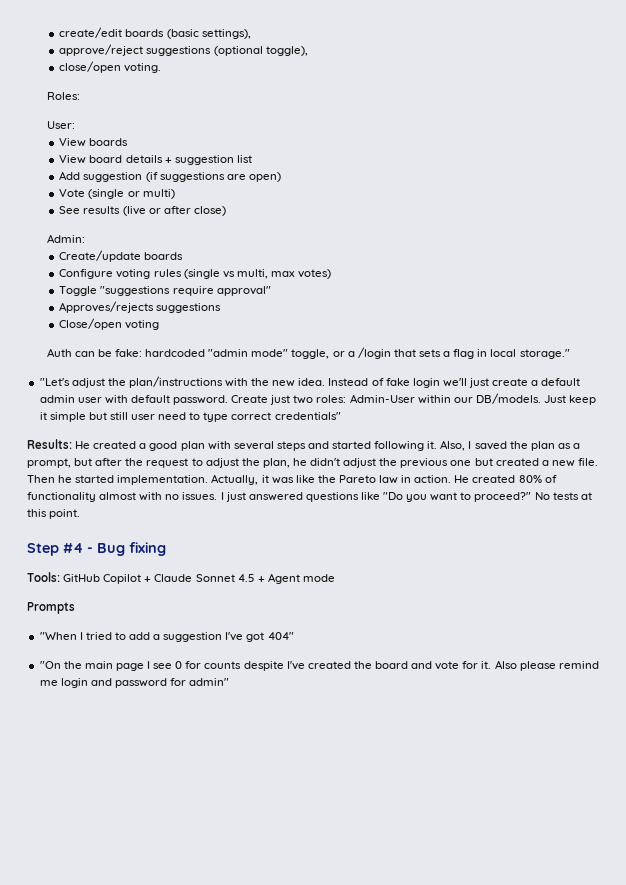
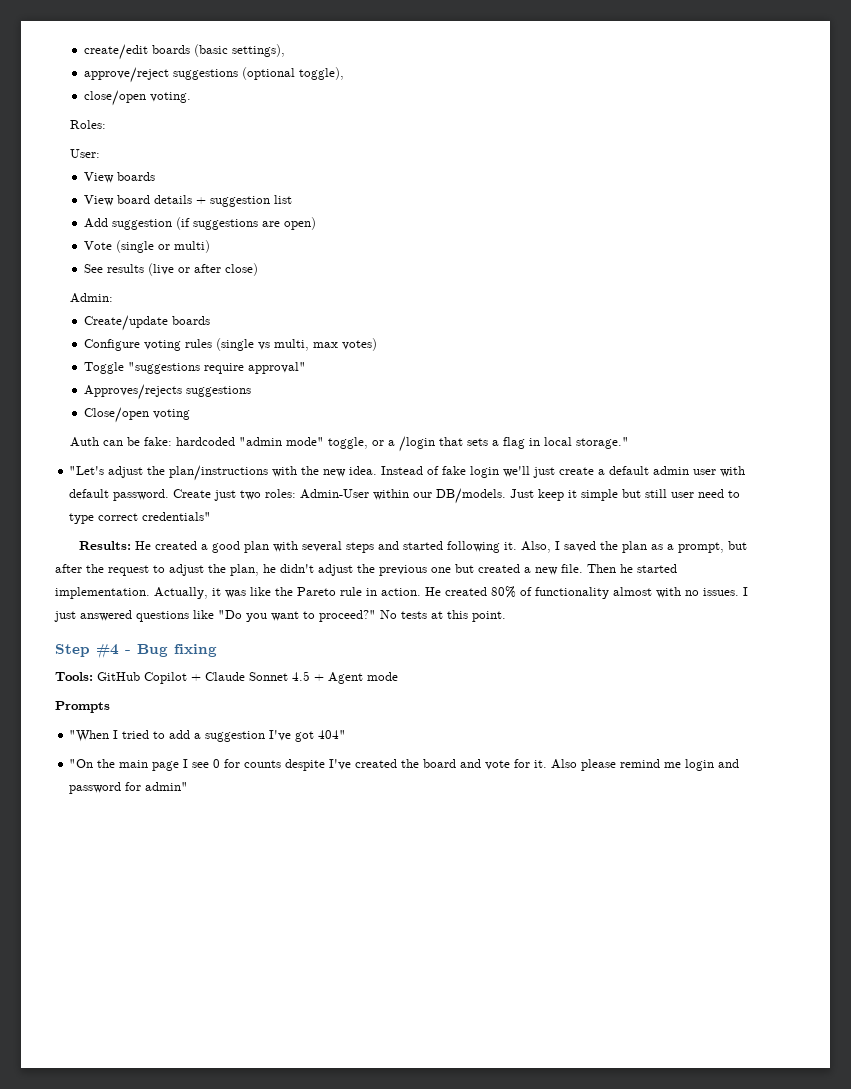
- Actually, it was like the Pareto law in action.
+ Actually, it was like the Pareto rule in action.

